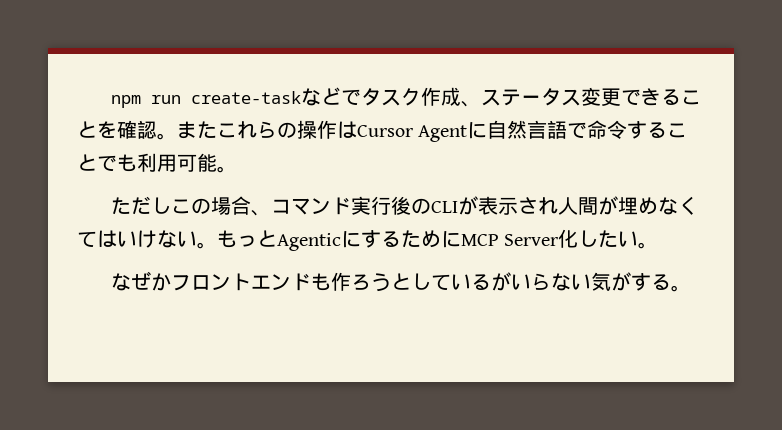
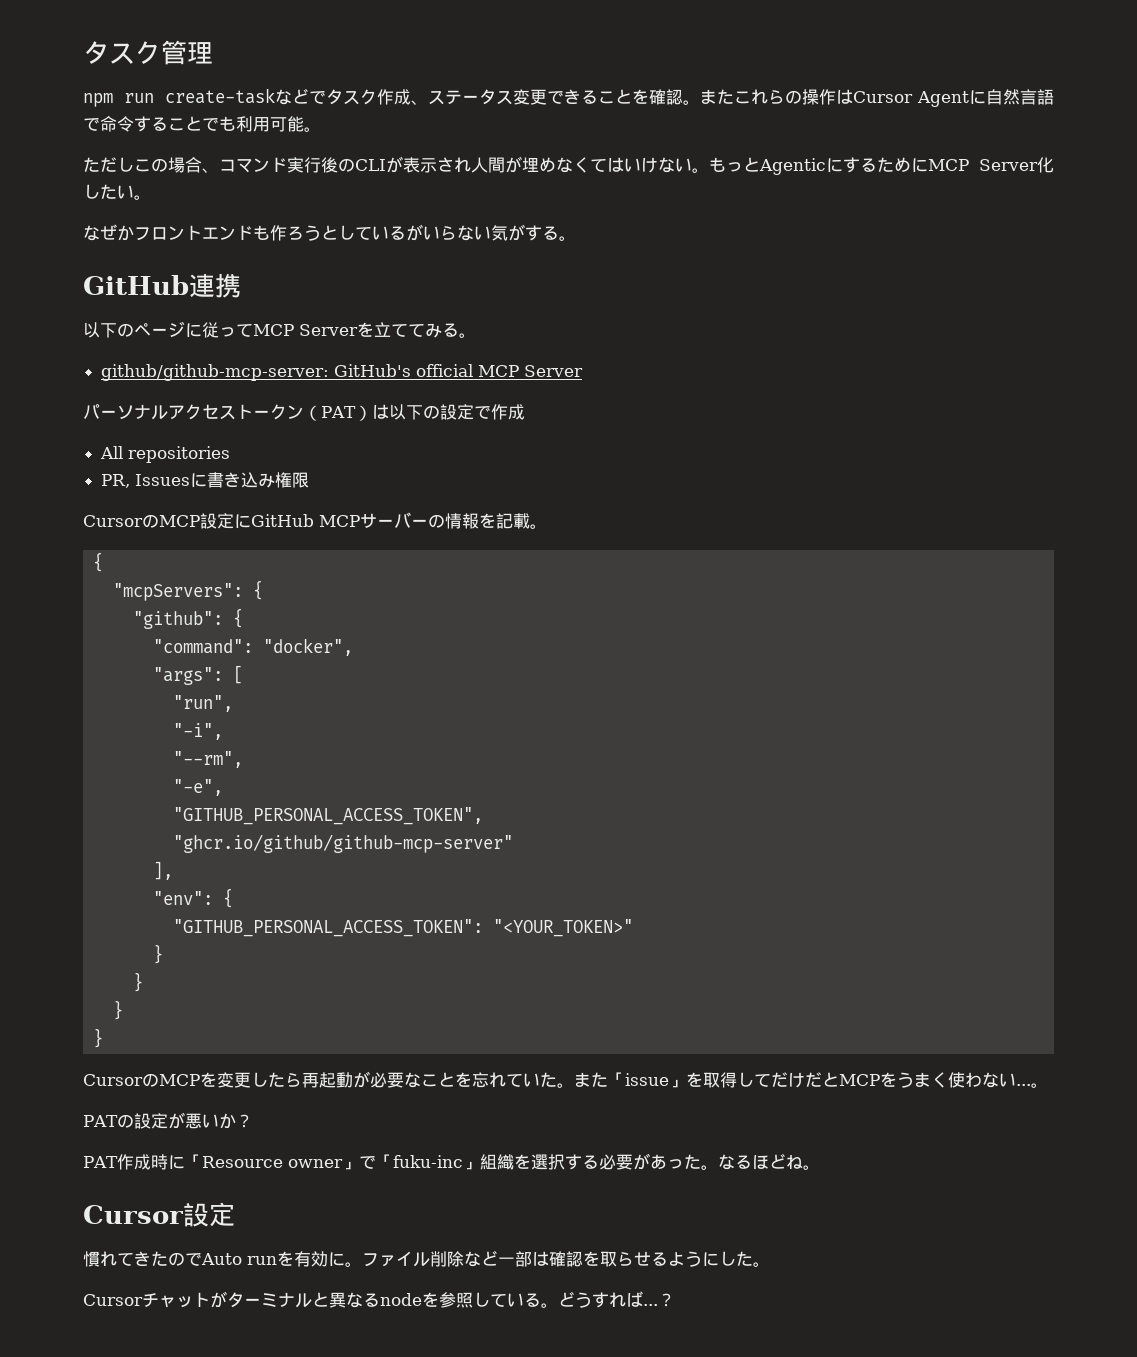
+ タスク管理
+ GitHub連携
+ 以下のページに従ってMCP Serverを立ててみる。
+ github/github-mcp-server: GitHub's official MCP Server
+ パーソナルアクセストークン（PAT）は以下の設定で作成
+ All repositories
+ PR, Issuesに書き込み権限
+ CursorのMCP設定にGitHub MCPサーバーの情報を記載。
+ {
+ "mcpServers": {
+ "github": {
+ "command": "docker",
+ "args": [
+ "run",
+ "-i",
+ "--rm",
+ "-e",
+ "GITHUB_PERSONAL_ACCESS_TOKEN",
+ "ghcr.io/github/github-mcp-server"
+ ],
+ "env": {
+ "GITHUB_PERSONAL_ACCESS_TOKEN": "<YOUR_TOKEN>"
+ }
+ }
+ }
+ }
+ CursorのMCPを変更したら再起動が必要なことを忘れていた。また「issue」を取得してだけだとMCPをうまく使わない...。
+ PATの設定が悪いか？
+ PAT作成時に「Resource owner」で「fuku-inc」組織を選択する必要があった。なるほどね。
+ Cursor設定
+ 慣れてきたのでAuto runを有効に。ファイル削除など一部は確認を取らせるようにした。
+ Cursorチャットがターミナルと異なるnodeを参照している。どうすれば...？

